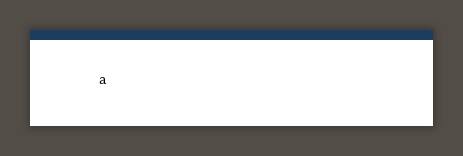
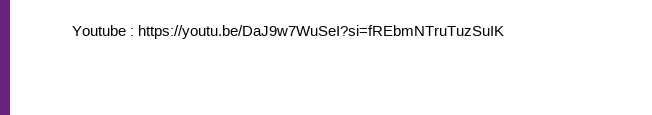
- a
+ Youtube : https://youtu.be/DaJ9w7WuSeI?si=fREbmNTruTuzSuIK

